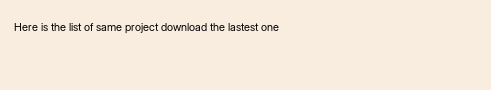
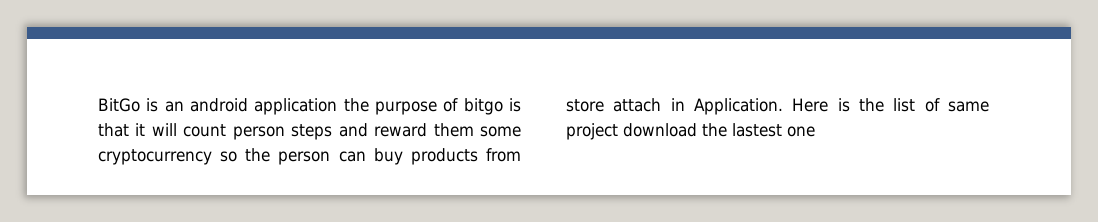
+ BitGo is an android application the purpose of bitgo is that it will count person steps and reward them some cryptocurrency so the person can buy products from store attach in Application.

